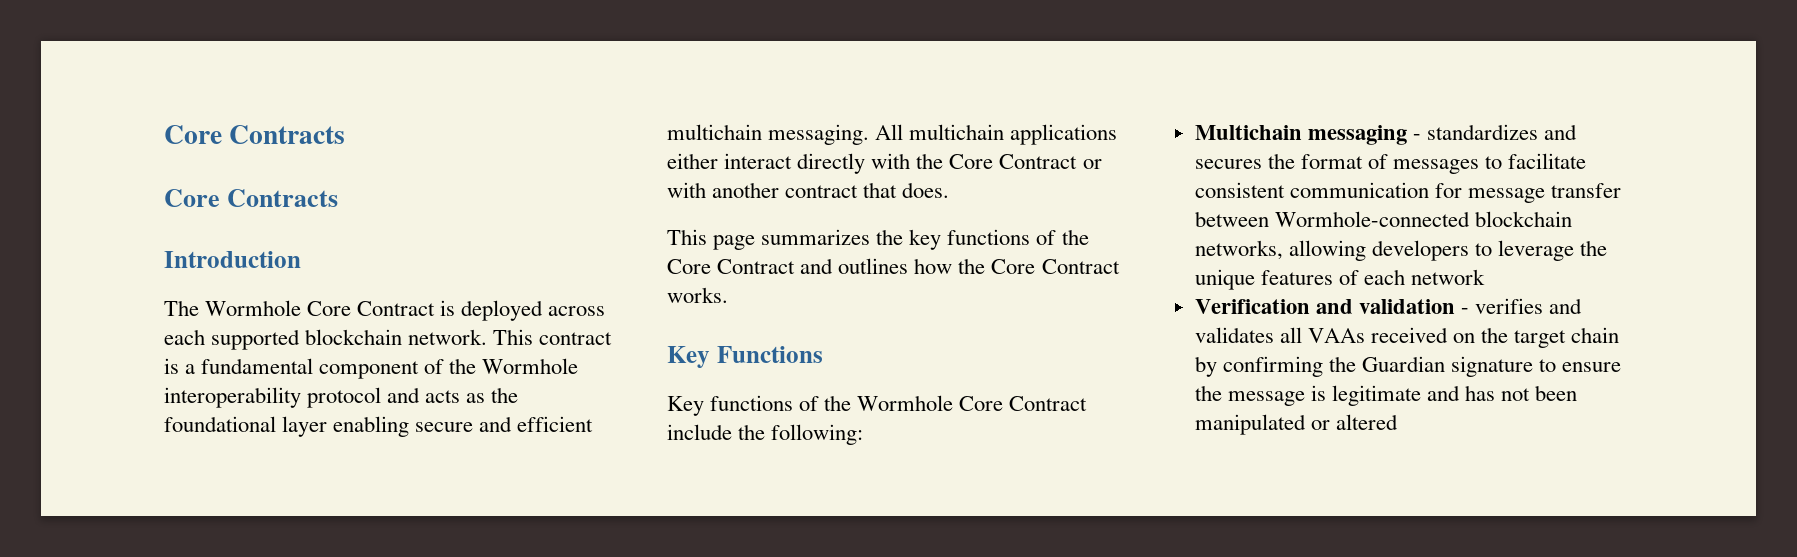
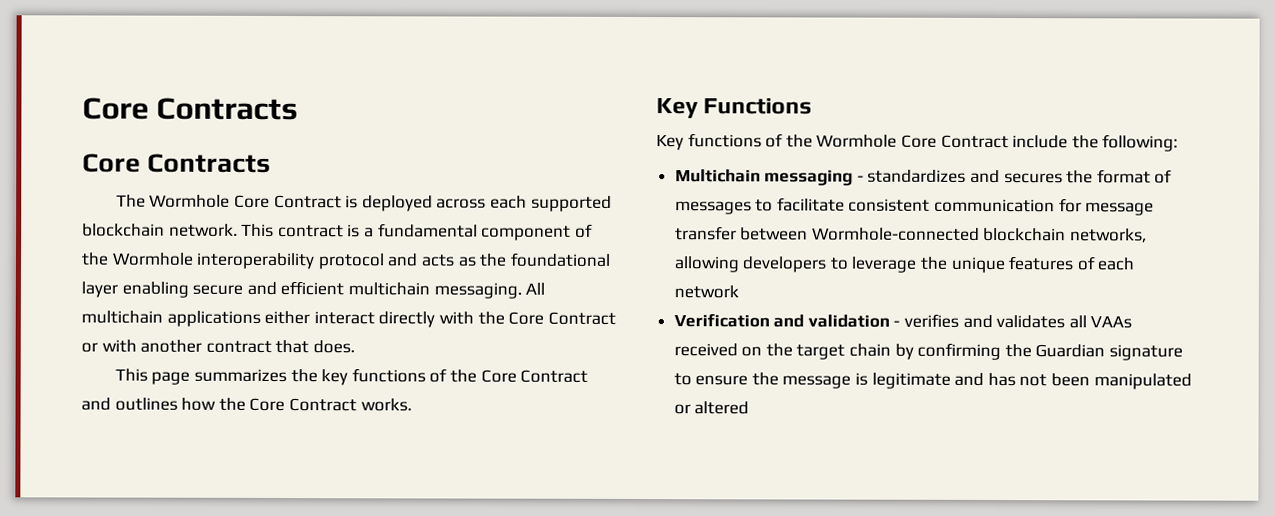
- Introduction

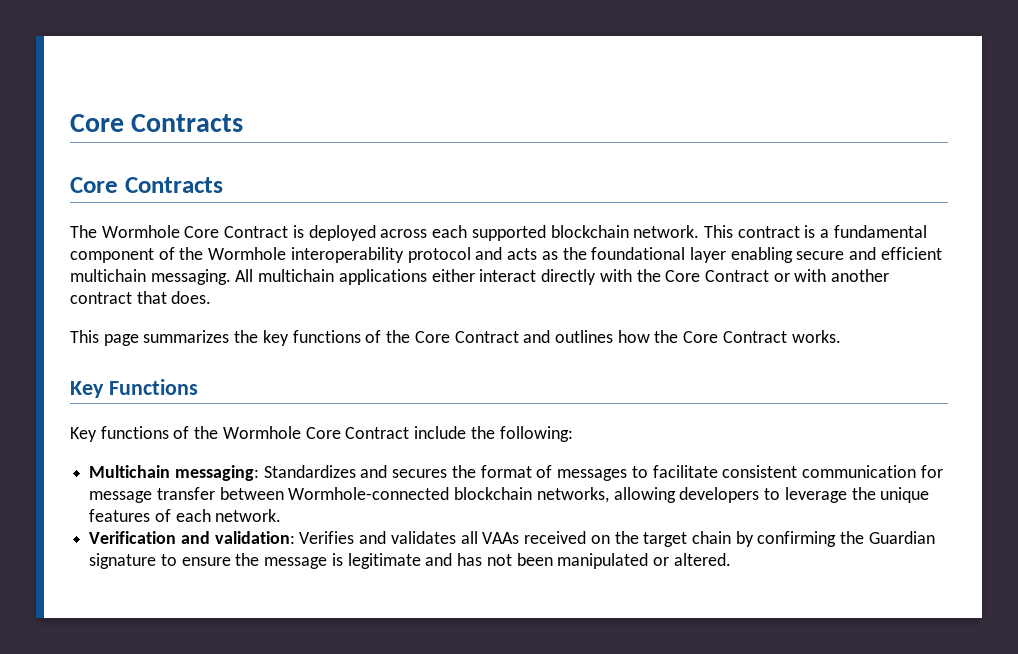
- Multichain messaging - standardizes and secures the format of messages to facilitate consistent communication for message transfer between Wormhole-connected blockchain networks, allowing developers to leverage the unique features of each network
+ Multichain messaging: Standardizes and secures the format of messages to facilitate consistent communication for message transfer between Wormhole-connected blockchain networks, allowing developers to leverage the unique features of each network.
- Verification and validation - verifies and validates all VAAs received on the target chain by confirming the Guardian signature to ensure the message is legitimate and has not been manipulated or altered
+ Verification and validation: Verifies and validates all VAAs received on the target chain by confirming the Guardian signature to ensure the message is legitimate and has not been manipulated or altered.

